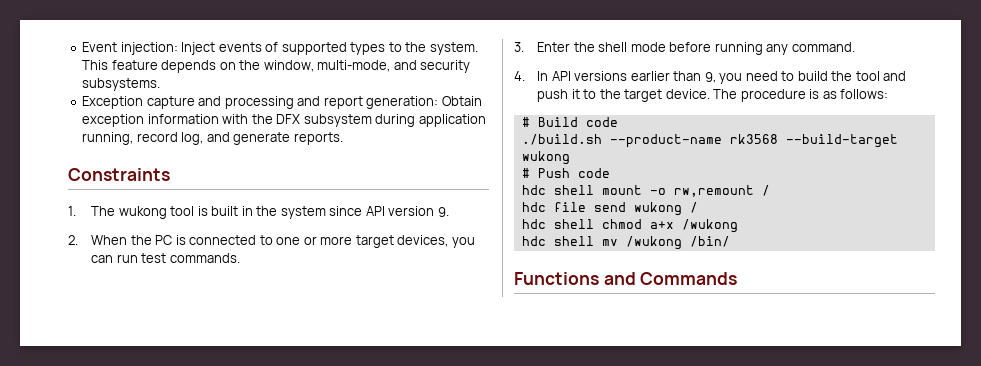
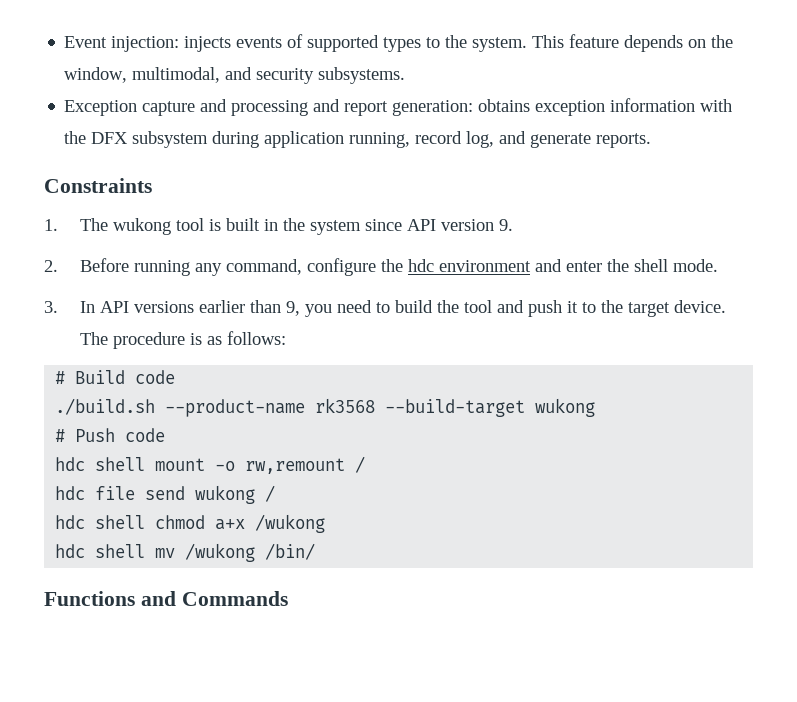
- Event injection: Inject events of supported types to the system.
+ Event injection: injects events of supported types to the system.
- This feature depends on the window, multi-mode, and security subsystems.
+ This feature depends on the window, multimodal, and security subsystems.
- Exception capture and processing and report generation: Obtain exception information with the DFX subsystem during application running, record log, and generate reports.
+ Exception capture and processing and report generation: obtains exception information with the DFX subsystem during application running, record log, and generate reports.
- 2. When the PC is connected to one or more target devices, you can run test commands.
- 3. Enter the shell mode before running any command.
- 4. In API versions earlier than 9, you need to build the tool and push it to the target device.
+ 2. Before running any command, configure the hdc environment and enter the shell mode.
+ 3. In API versions earlier than 9, you need to build the tool and push it to the target device.

